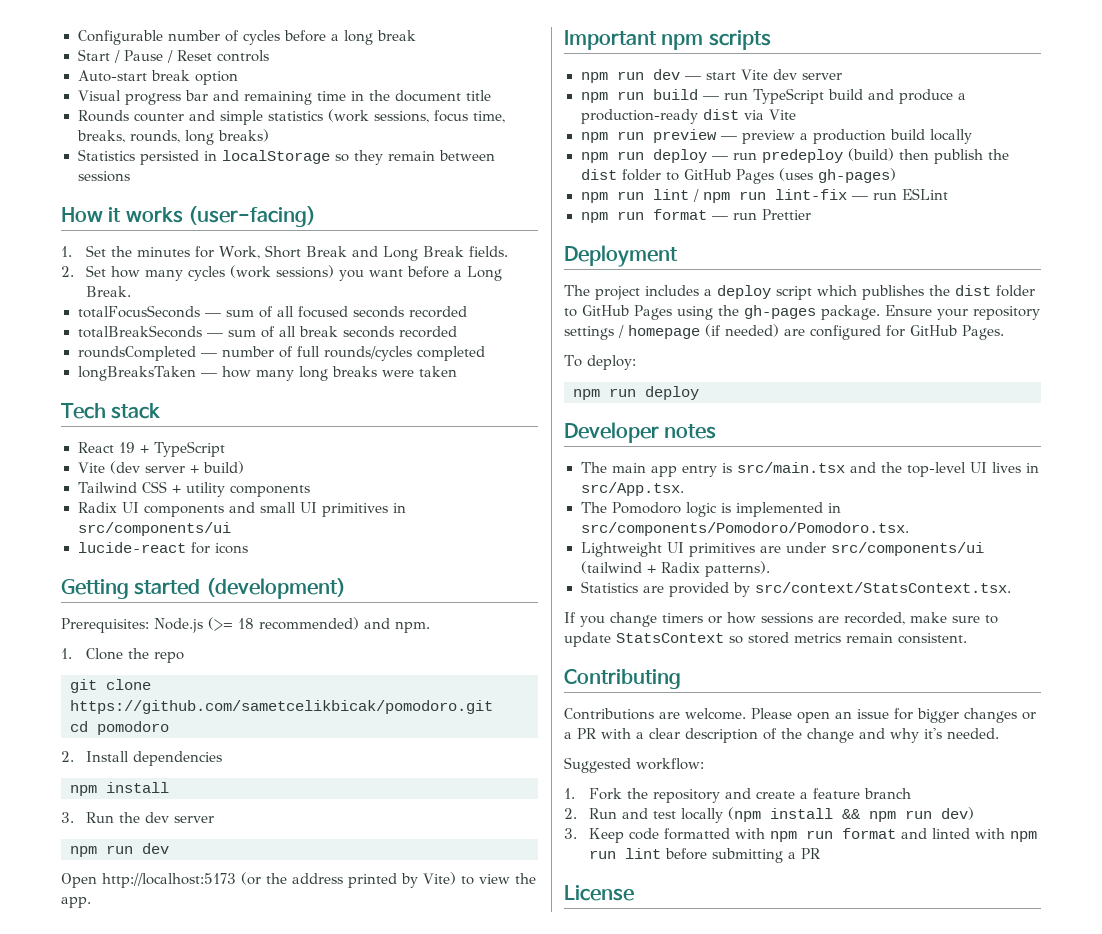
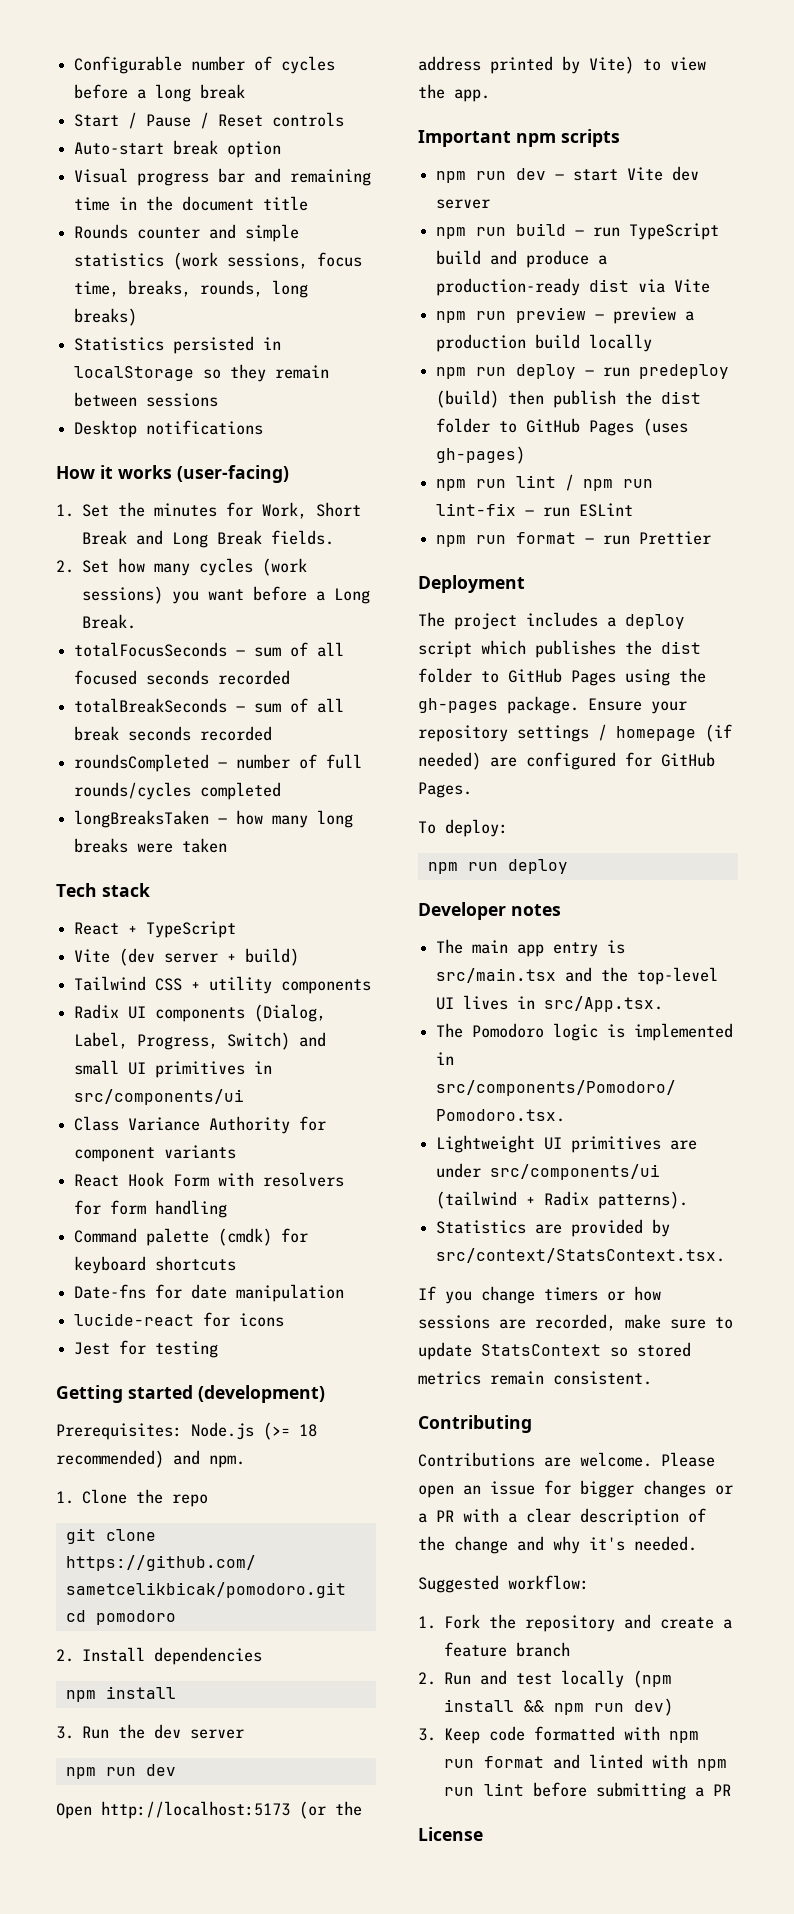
+ Desktop notifications
- React 19 + TypeScript
+ React + TypeScript
- Radix UI components and small UI primitives in src/components/ui
+ Radix UI components (Dialog, Label, Progress, Switch) and small UI primitives in src/components/ui
+ Class Variance Authority for component variants
+ React Hook Form with resolvers for form handling
+ Command palette (cmdk) for keyboard shortcuts
+ Date-fns for date manipulation
+ Jest for testing

